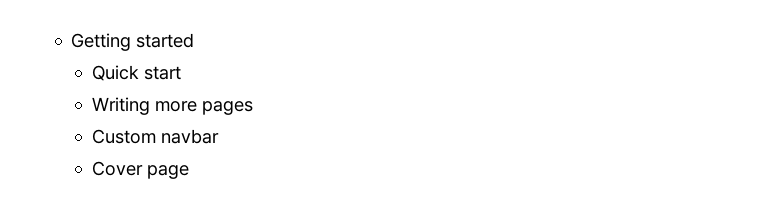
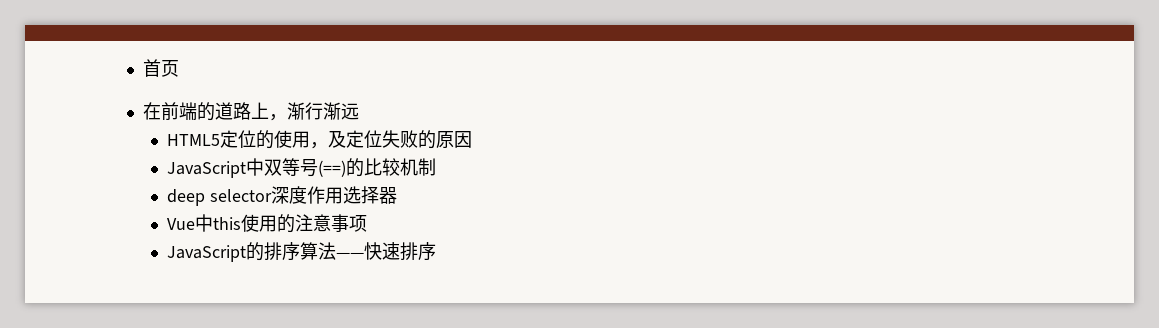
- Getting started
- Quick start
- Writing more pages
- Custom navbar
- Cover page
+ 首页
+ 在前端的道路上，渐行渐远
+ HTML5定位的使用，及定位失败的原因
+ JavaScript中双等号(==)的比较机制
+ deep selector深度作用选择器
+ Vue中this使用的注意事项
+ JavaScript的排序算法——快速排序

